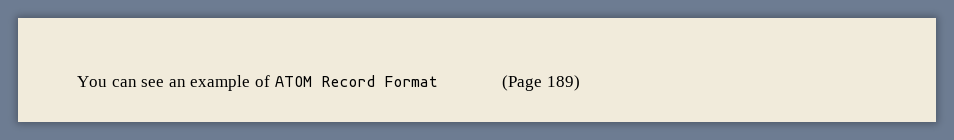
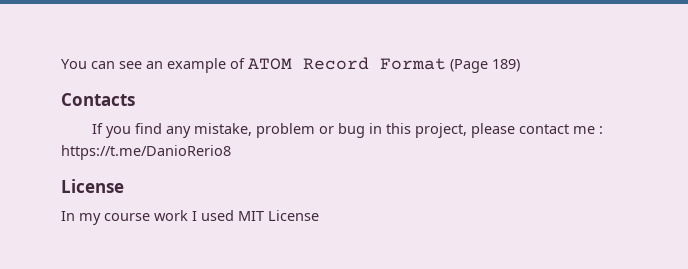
+ Contacts
+ If you find any mistake, problem or bug in this project, please contact me : https://t.me/DanioRerio8
+ License
+ In my course work I used MIT License

